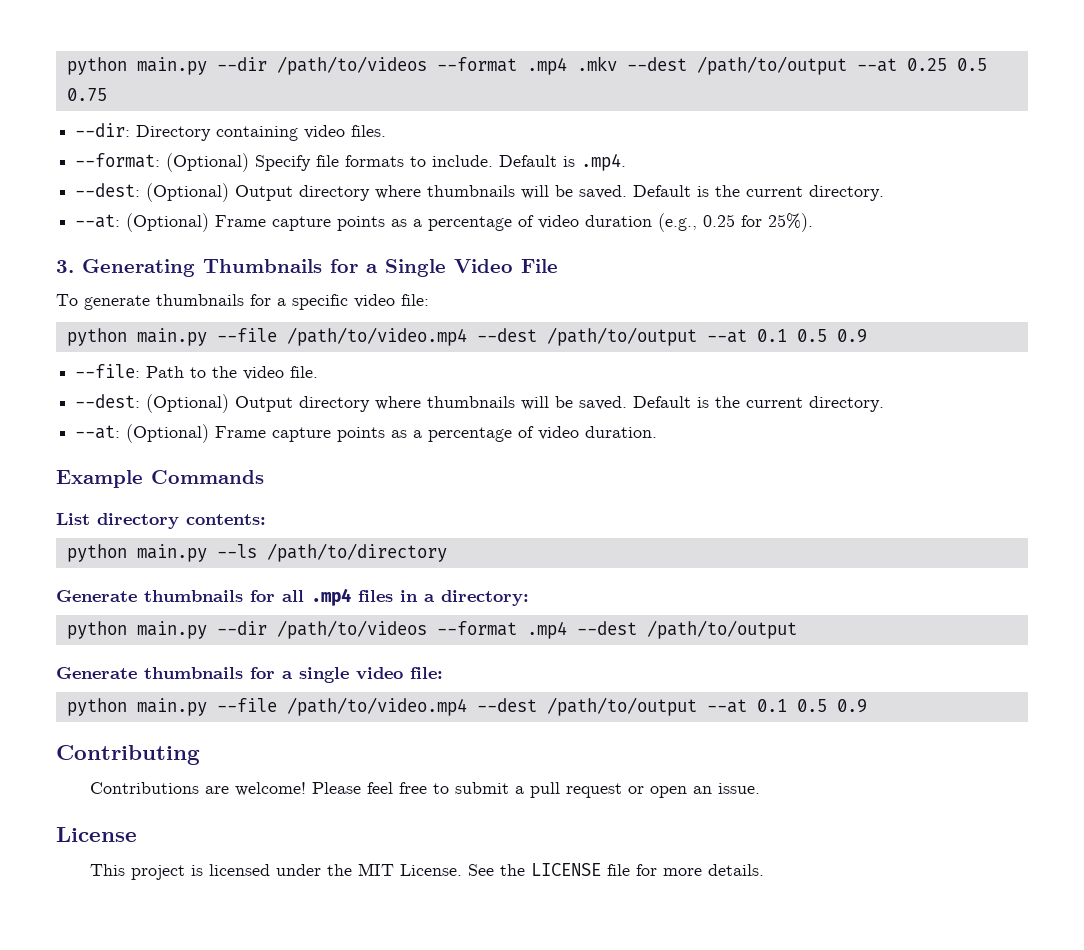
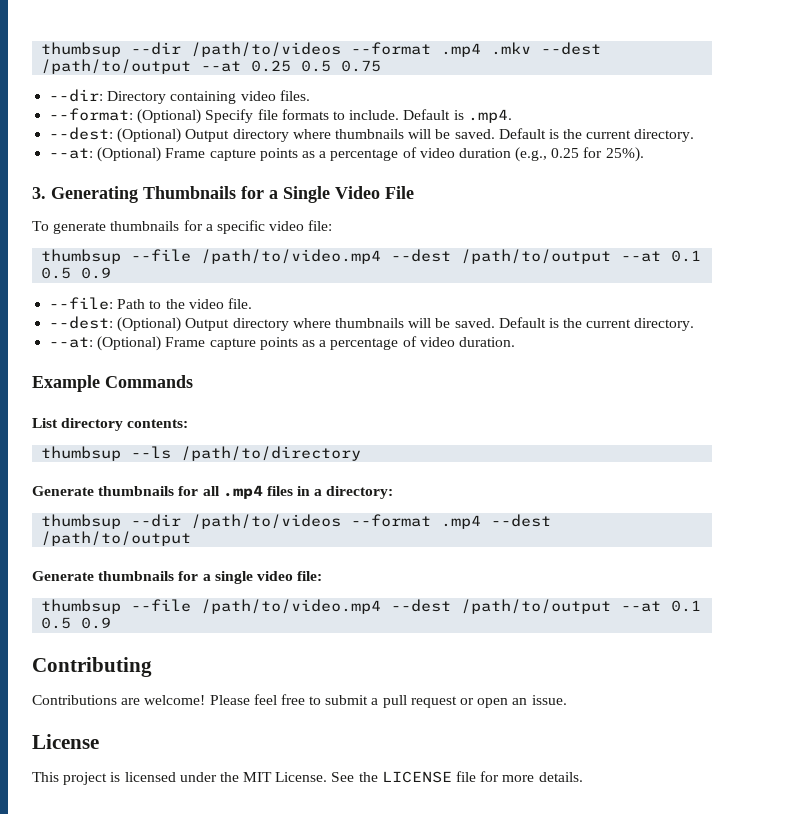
- python main.py --dir /path/to/videos --format .mp4 .mkv --dest /path/to/output --at 0.25 0.5 0.75
+ thumbsup --dir /path/to/videos --format .mp4 .mkv --dest /path/to/output --at 0.25 0.5 0.75
  To generate thumbnails for a specific video file:
- python main.py --file /path/to/video.mp4 --dest /path/to/output --at 0.1 0.5 0.9
+ thumbsup --file /path/to/video.mp4 --dest /path/to/output --at 0.1 0.5 0.9
- python main.py --ls /path/to/directory
+ thumbsup --ls /path/to/directory
- python main.py --dir /path/to/videos --format .mp4 --dest /path/to/output
+ thumbsup --dir /path/to/videos --format .mp4 --dest /path/to/output
  Generate thumbnails for a single video file:
- python main.py --file /path/to/video.mp4 --dest /path/to/output --at 0.1 0.5 0.9
+ thumbsup --file /path/to/video.mp4 --dest /path/to/output --at 0.1 0.5 0.9

